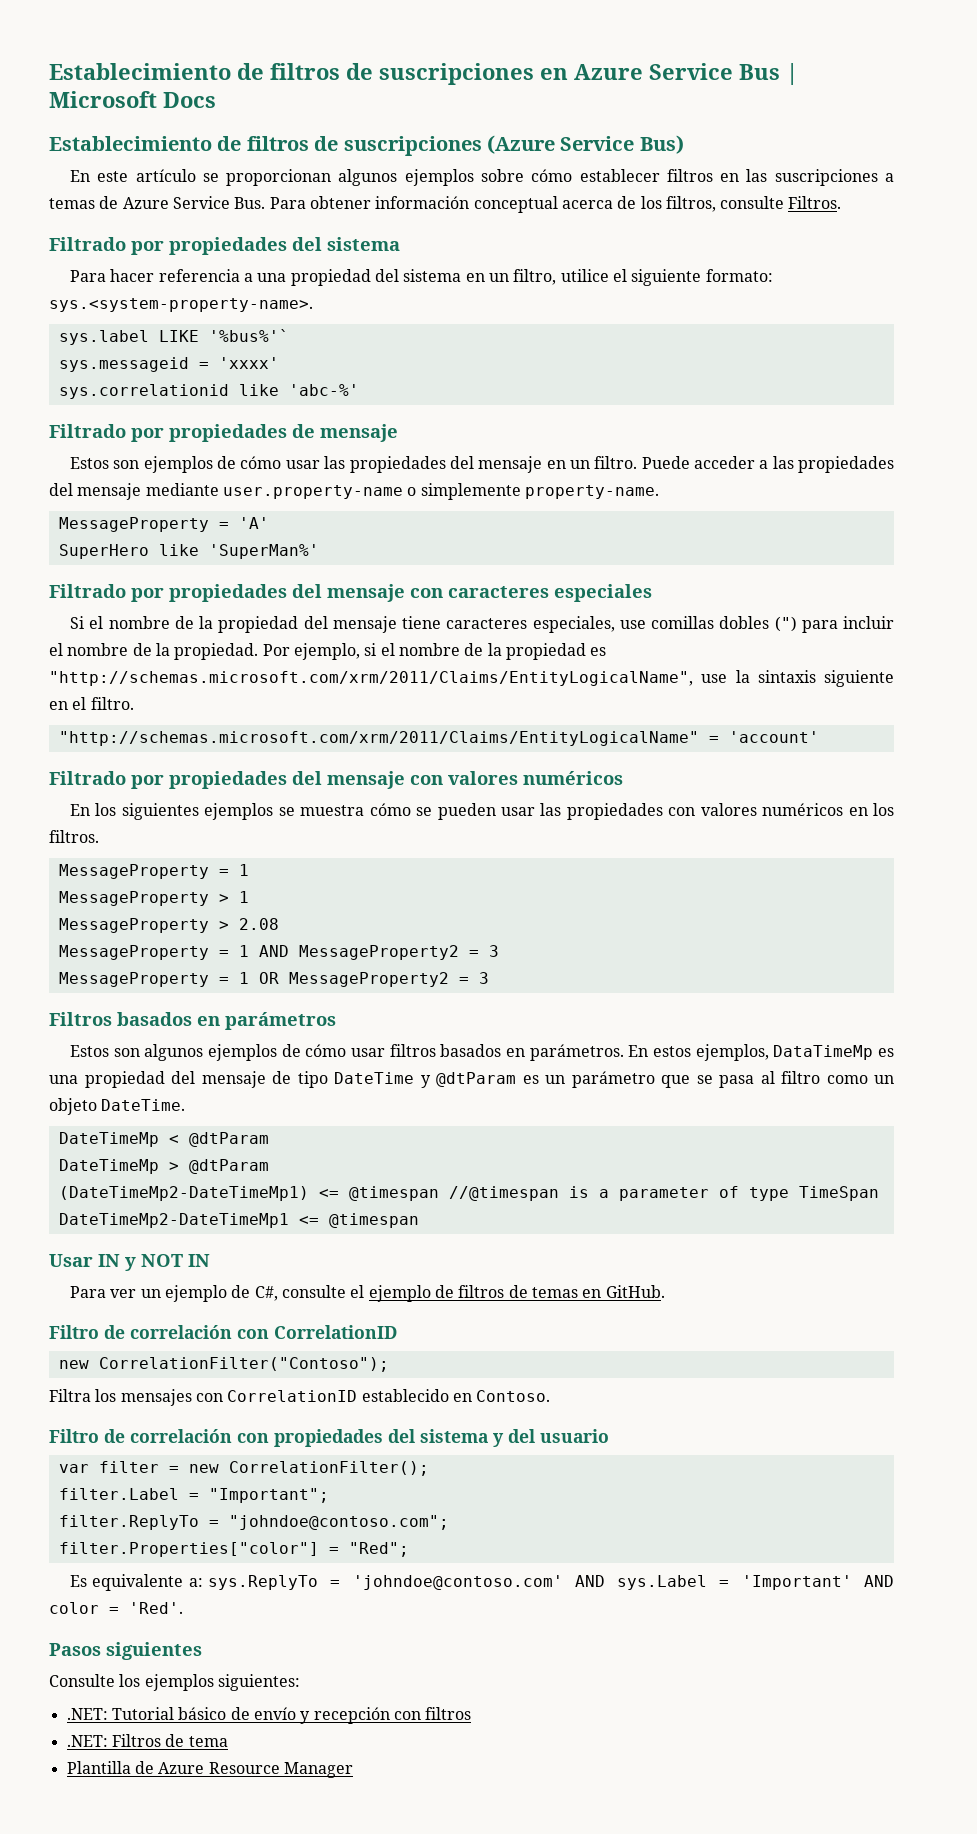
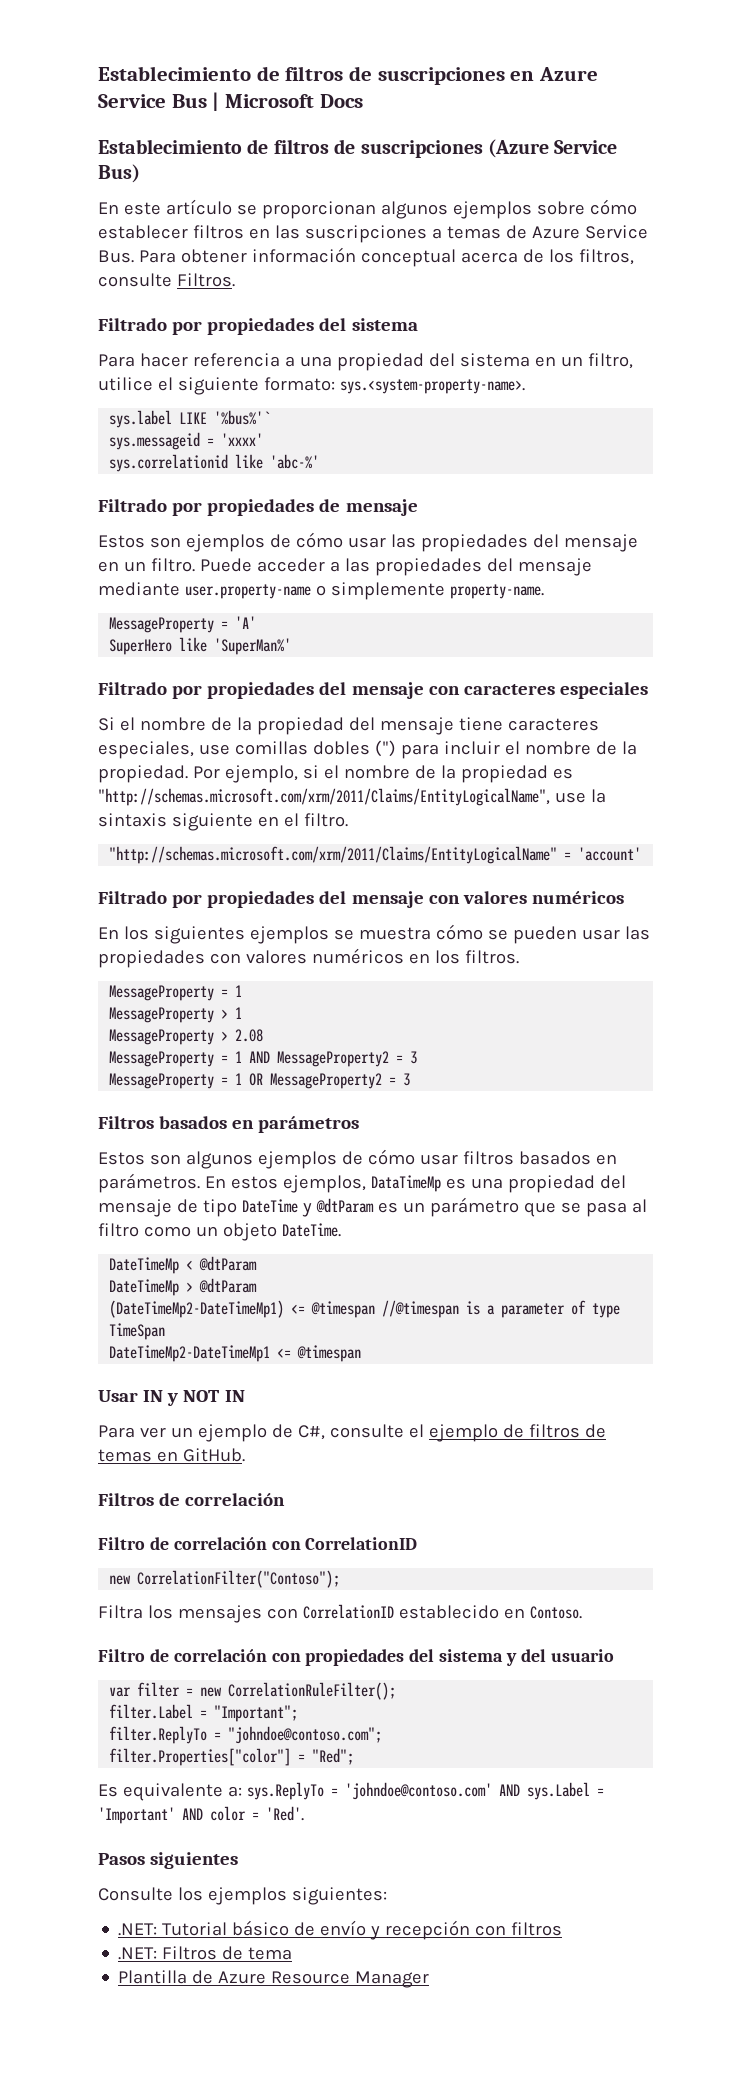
+ Filtros de correlación
- var filter = new CorrelationFilter();
+ var filter = new CorrelationRuleFilter();

